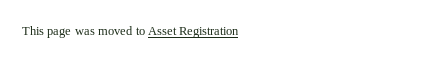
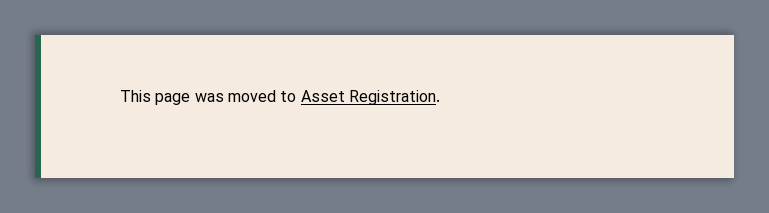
- This page was moved to Asset Registration
+ This page was moved to Asset Registration.

